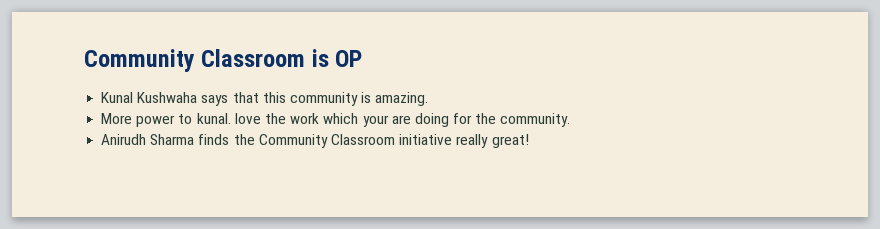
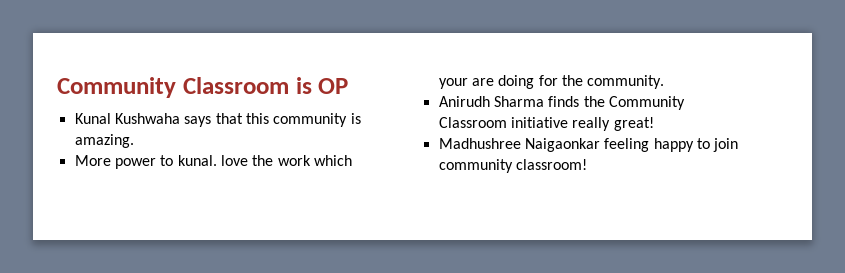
+ Madhushree Naigaonkar feeling happy to join community classroom!

